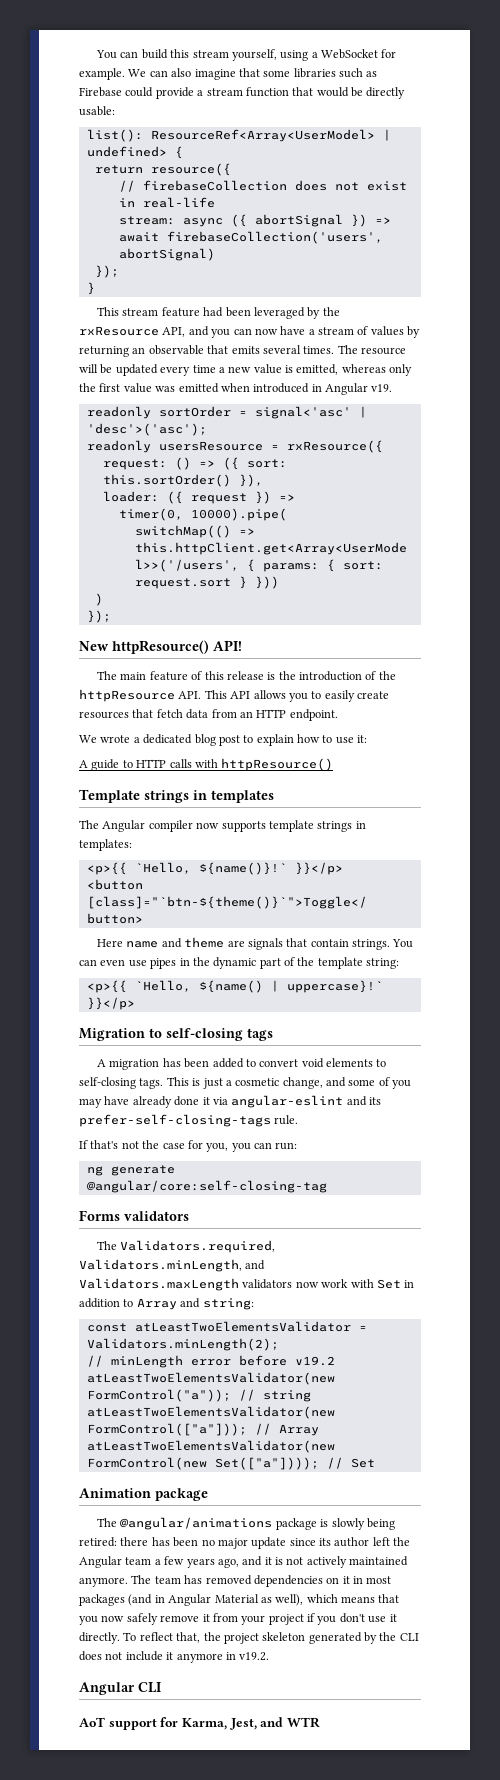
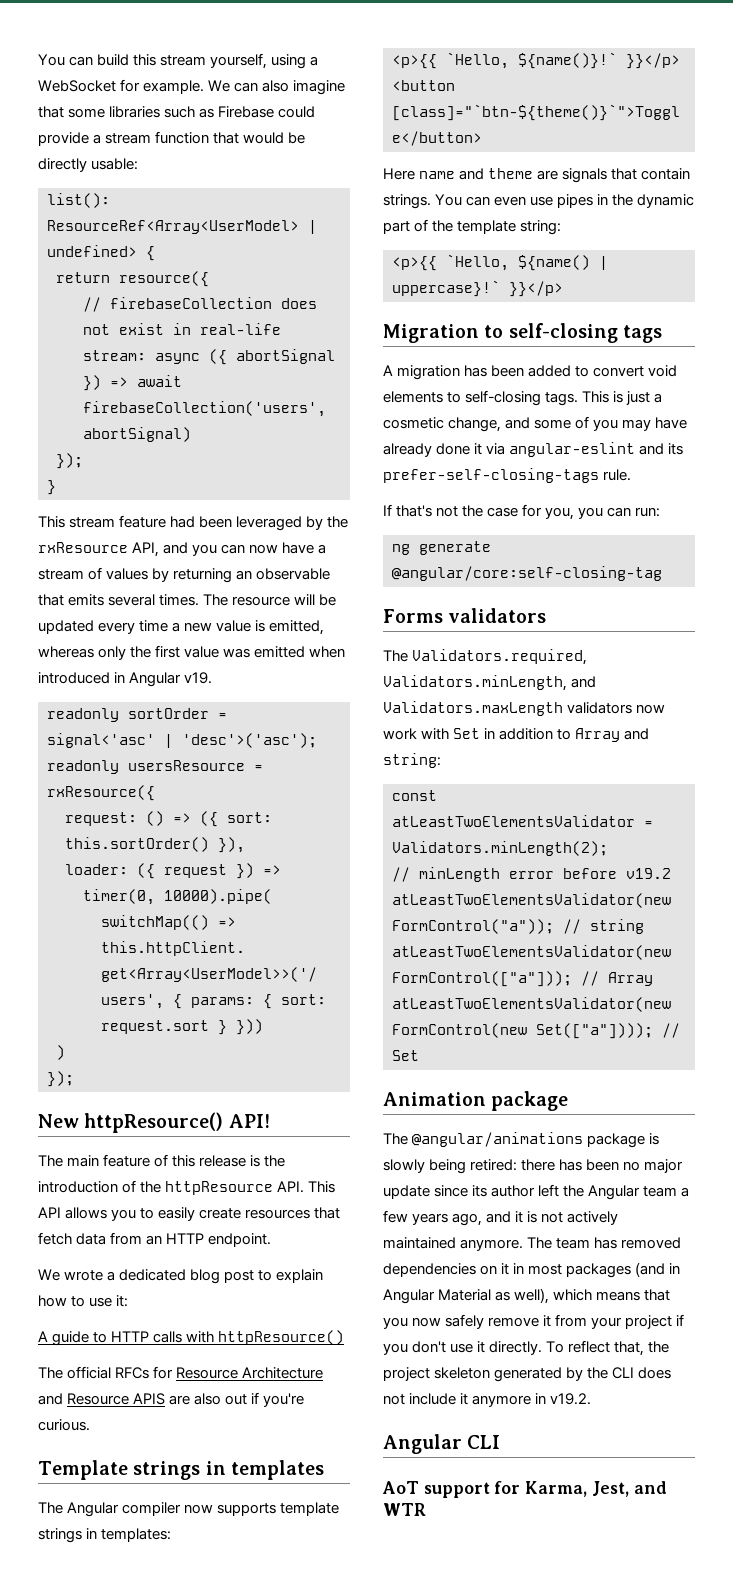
+ The official RFCs for Resource Architecture and Resource APIS are also out if you're curious.

